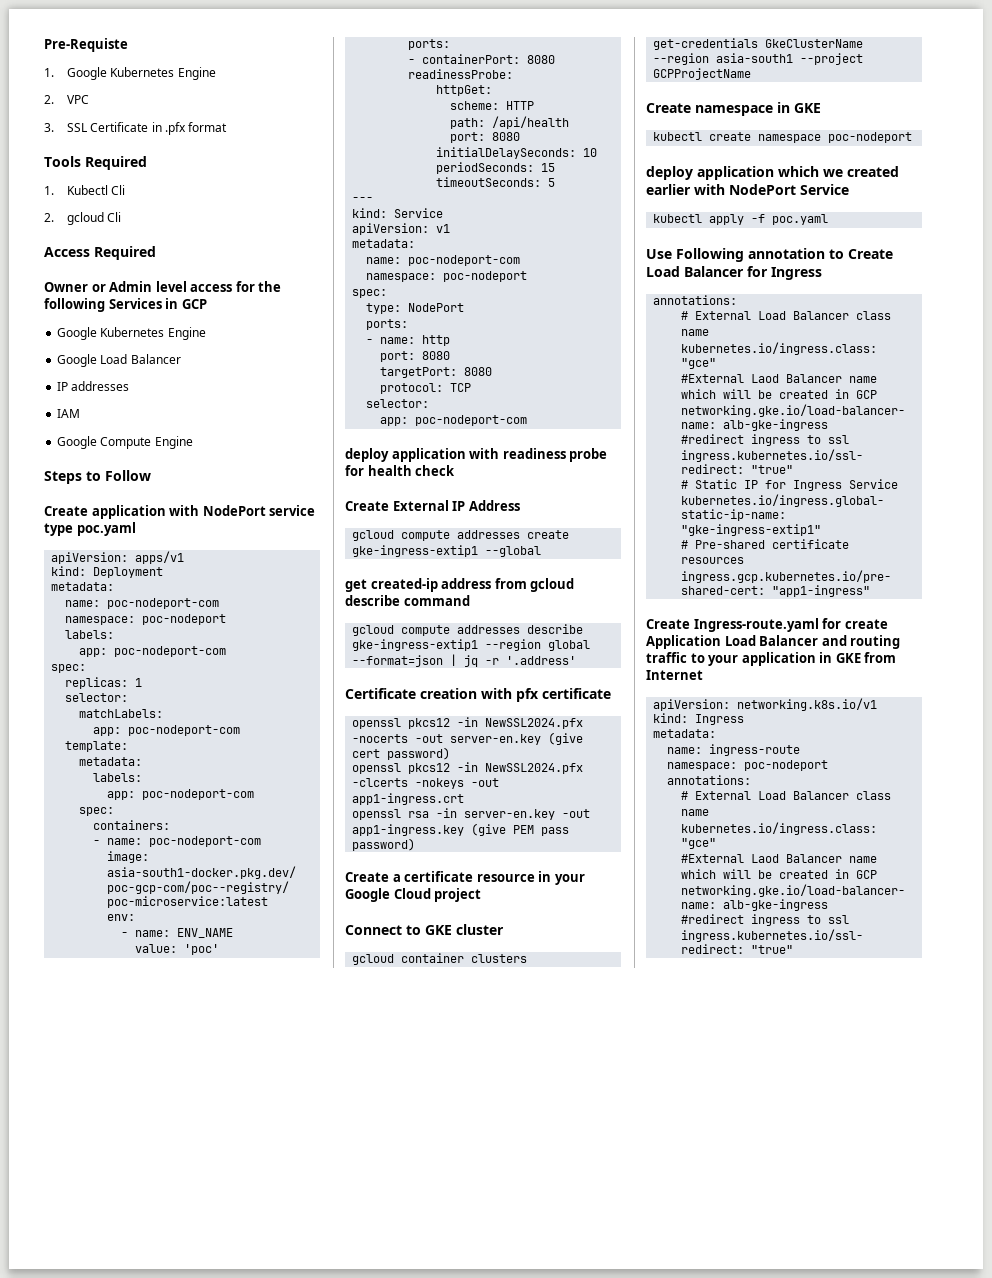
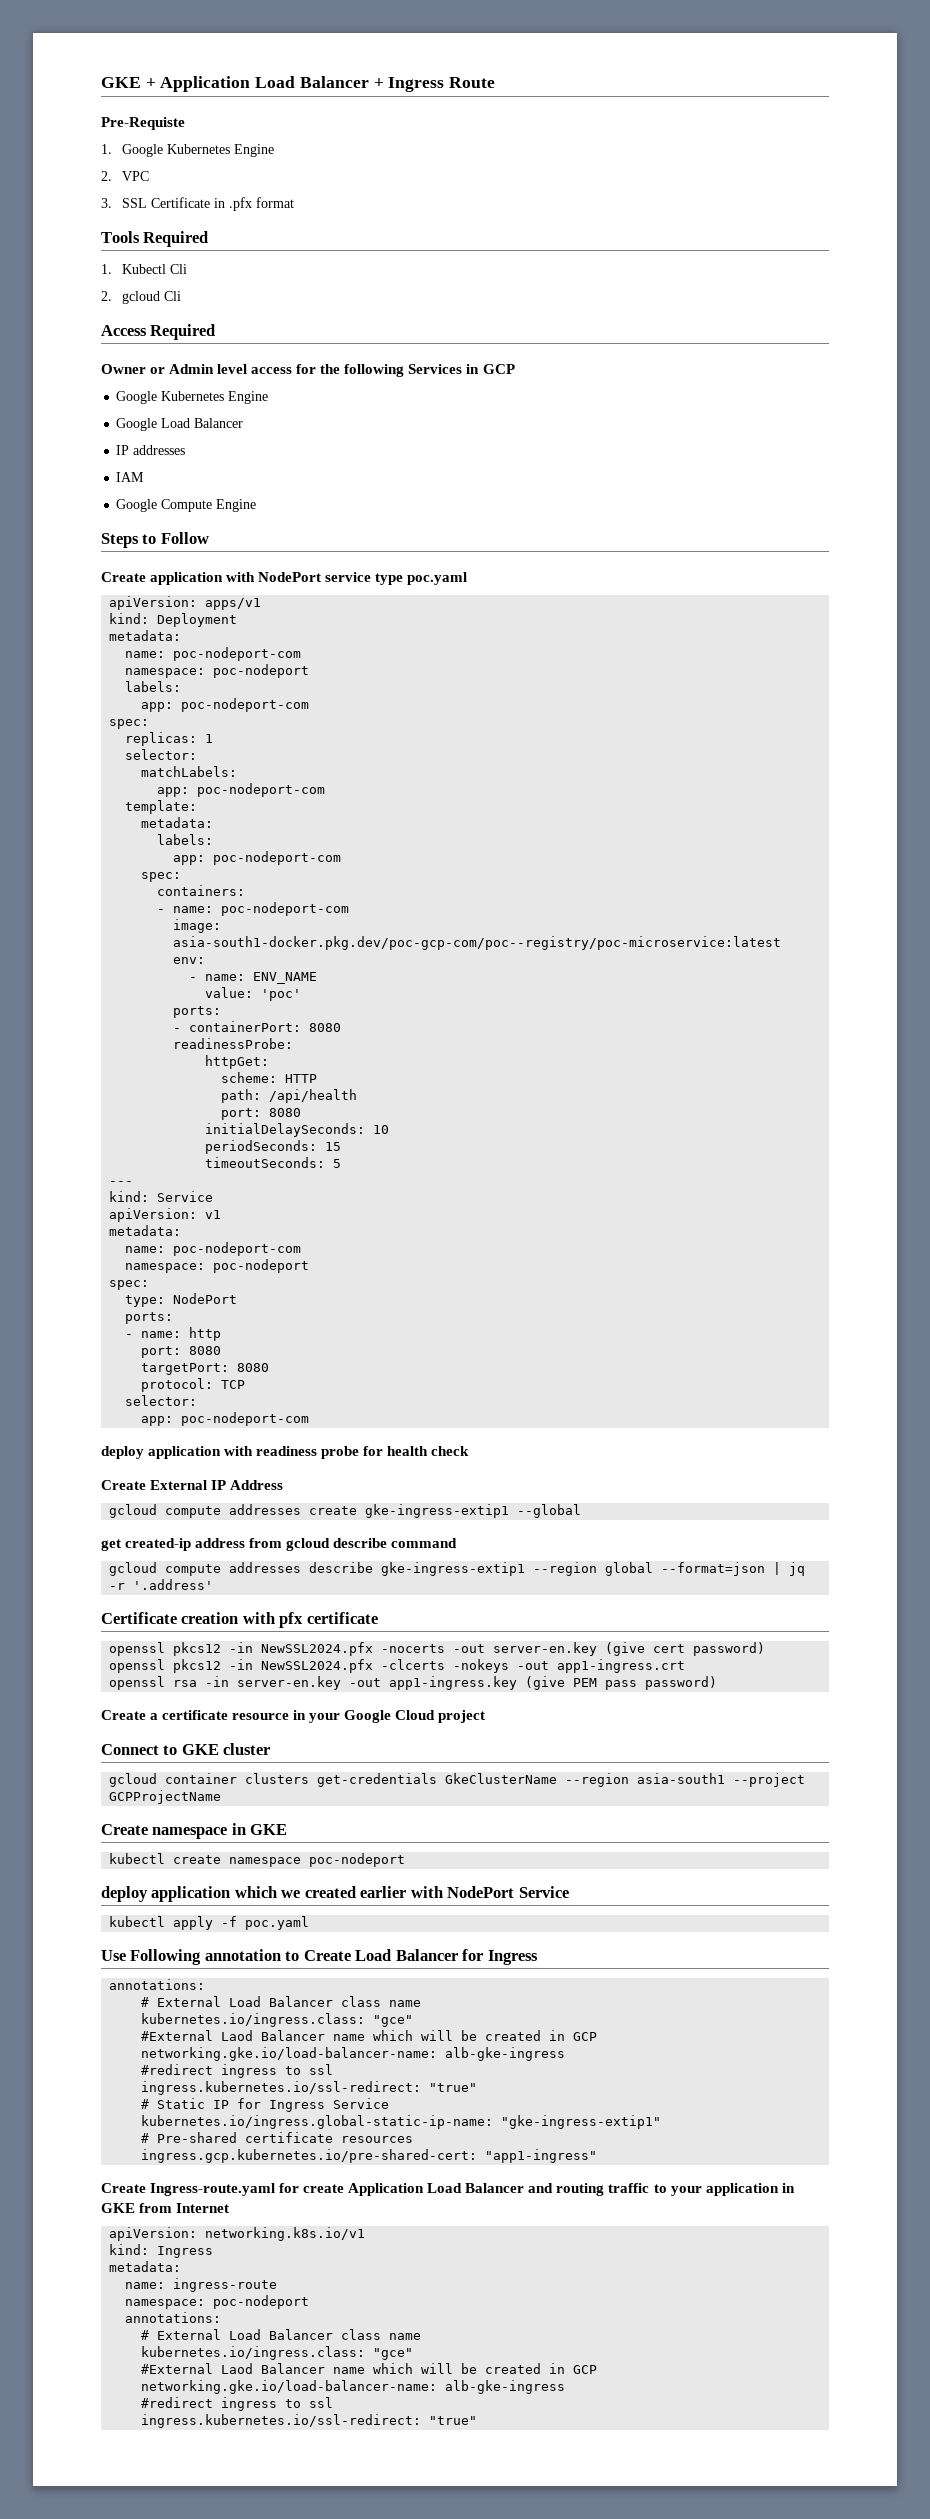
+ GKE + Application Load Balancer + Ingress Route

